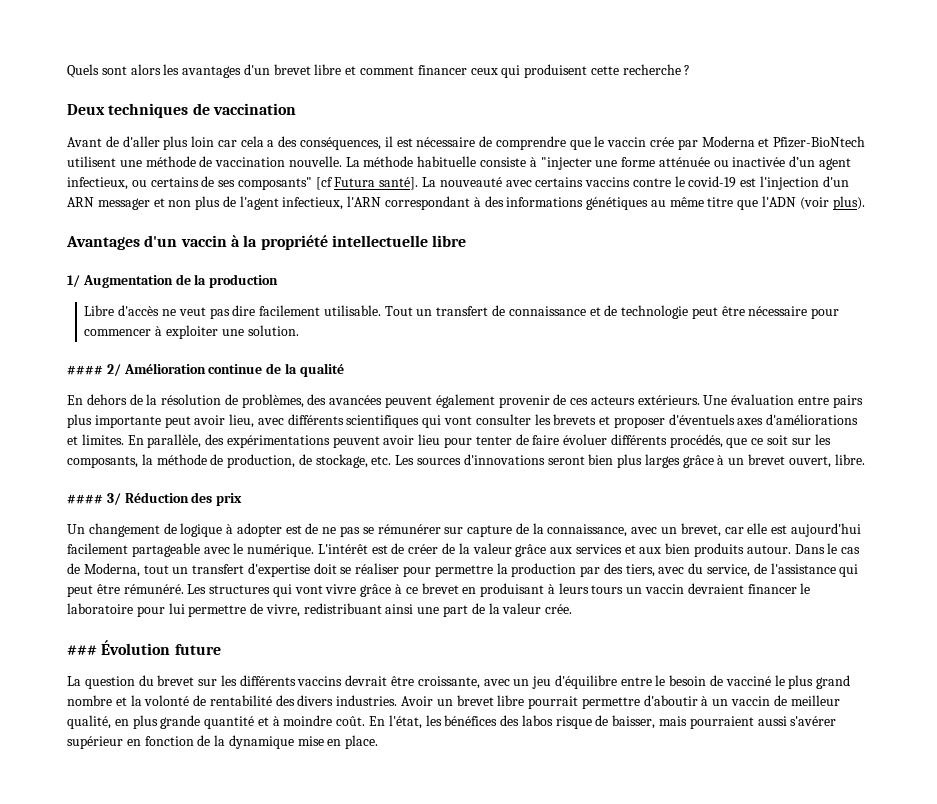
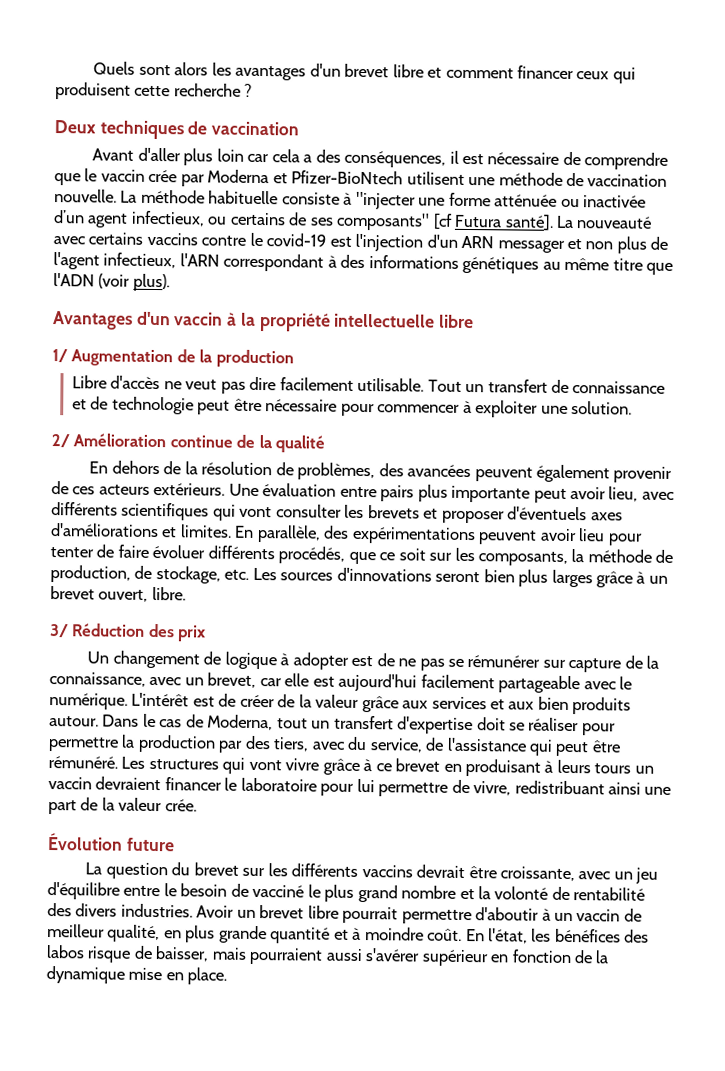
- Avant de d'aller plus loin car cela a des conséquences, il est nécessaire de comprendre que le vaccin crée par Moderna et Pfizer-BioNtech utilisent une méthode de vaccination nouvelle.
+ Avant d'aller plus loin car cela a des conséquences, il est nécessaire de comprendre que le vaccin crée par Moderna et Pfizer-BioNtech utilisent une méthode de vaccination nouvelle.
- #### 2/ Amélioration continue de la qualité
+ 2/ Amélioration continue de la qualité
- #### 3/ Réduction des prix
+ 3/ Réduction des prix
- ### Évolution future
+ Évolution future

